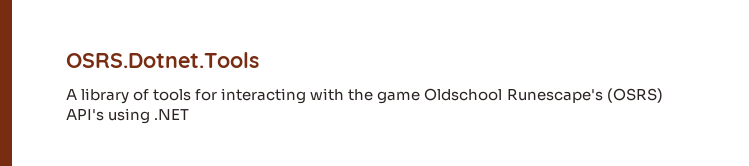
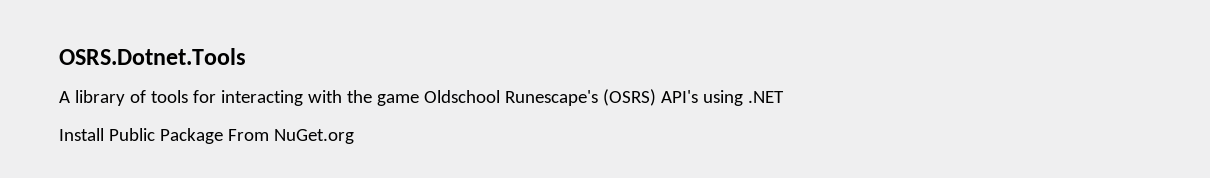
+ Install Public Package From NuGet.org

